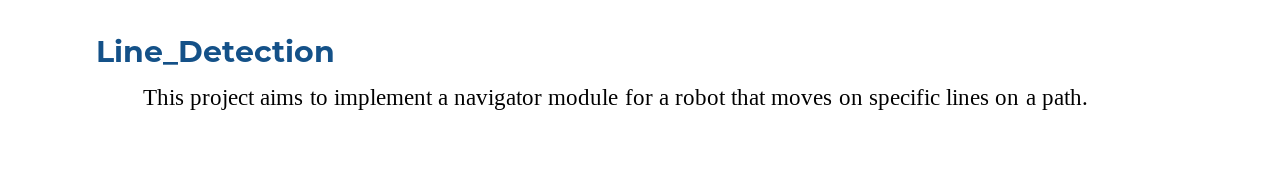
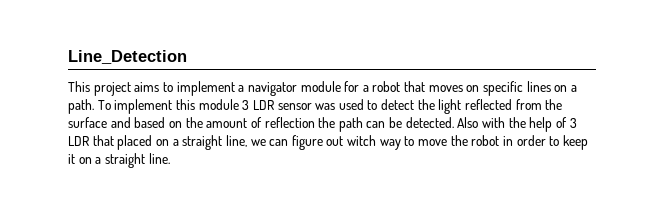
+ To implement this module 3 LDR sensor was used to detect the light reflected from the surface and based on the amount of reflection the path can be detected. Also with the help of 3 LDR that placed on a straight line, we can figure out witch way to move the robot in order to keep it on a straight line.

